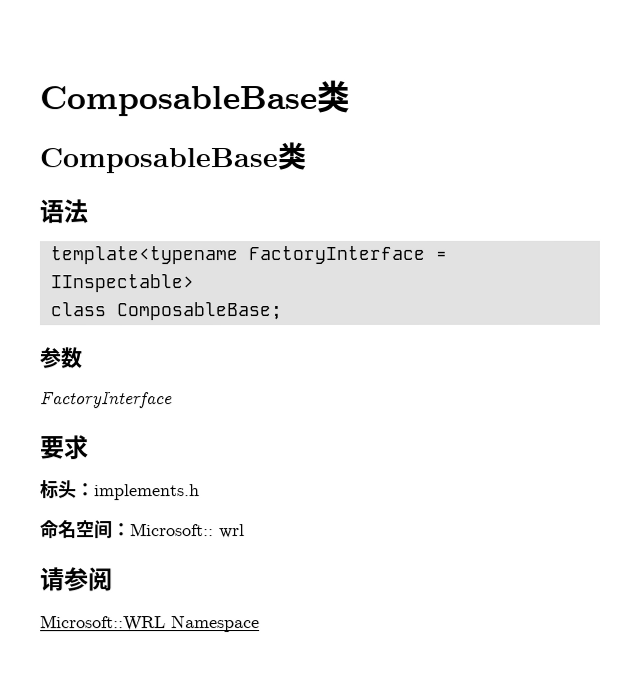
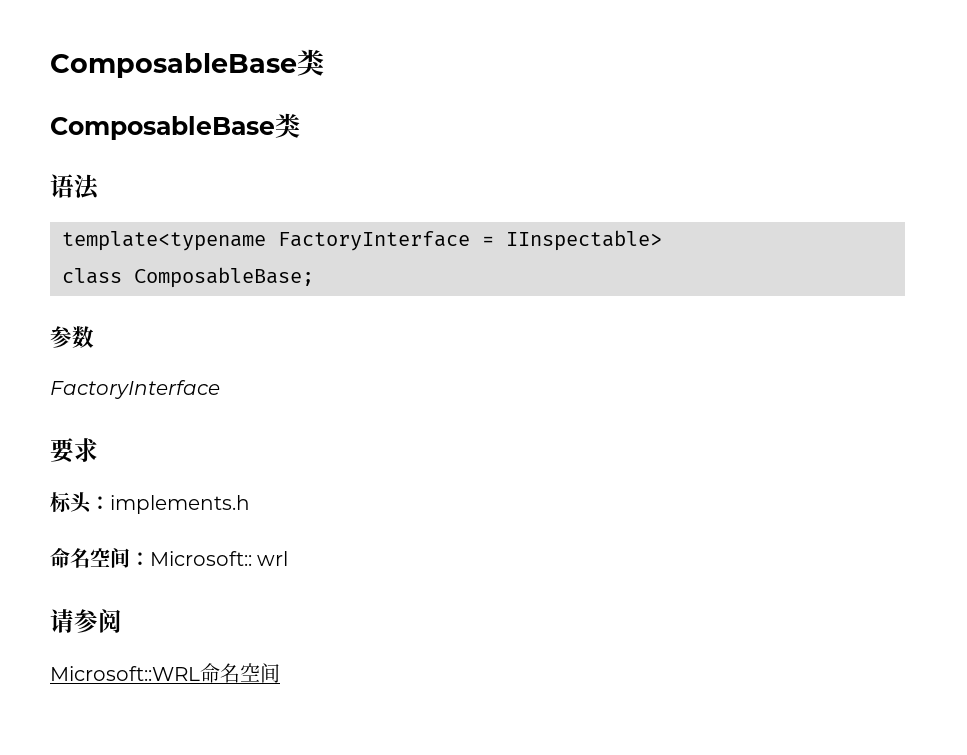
- Microsoft::WRL Namespace
+ Microsoft::WRL命名空间

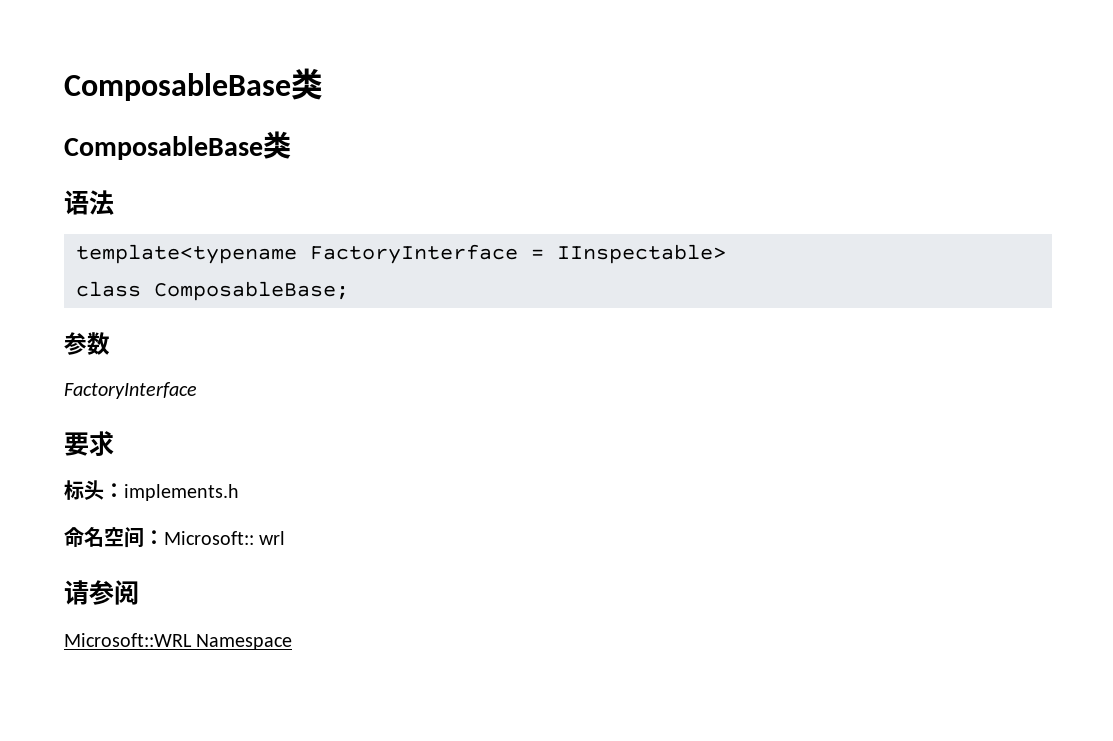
- Microsoft::WRL命名空间
+ Microsoft::WRL Namespace

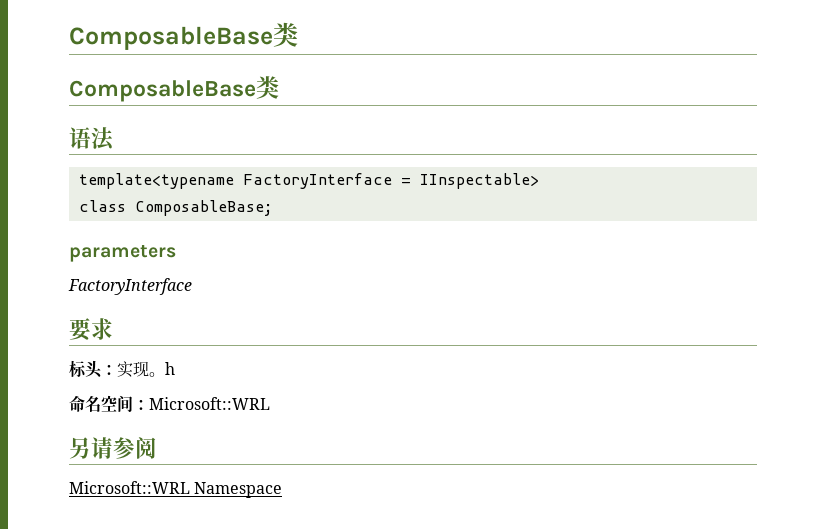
- 参数
+ parameters
- 标头：implements.h
+ 标头：实现。h
- 命名空间：Microsoft:: wrl
- 请参阅
+ 命名空间：Microsoft::WRL
+ 另请参阅

